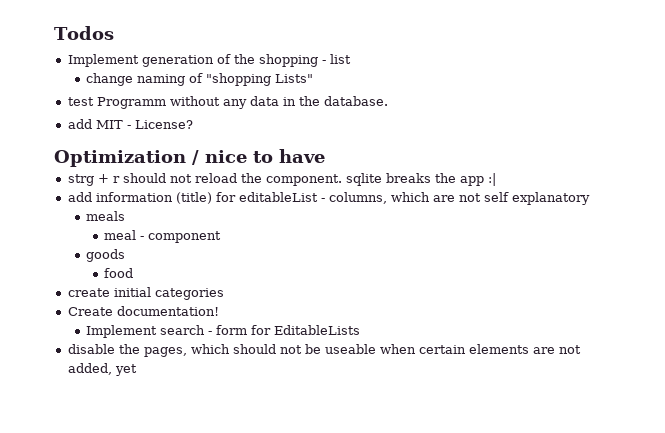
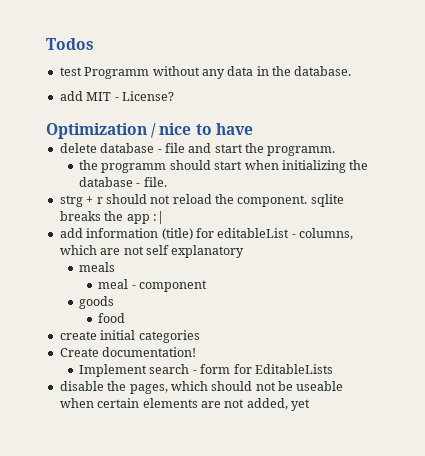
- Implement generation of the shopping - list
- change naming of "shopping Lists"
+ delete database - file and start the programm.
+ the programm should start when initializing the database - file.

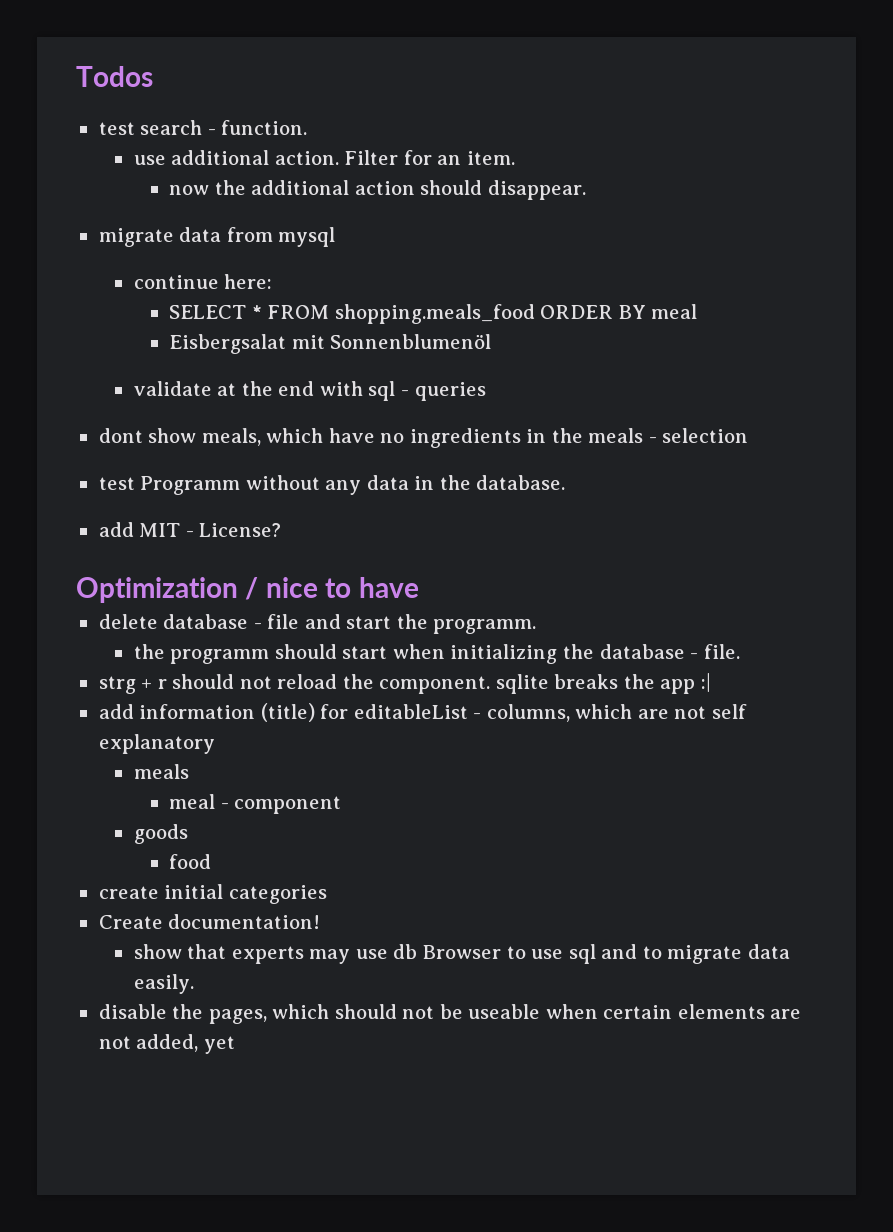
+ test search - function.
+ use additional action. Filter for an item.
+ now the additional action should disappear.
+ migrate data from mysql
+ continue here:
+ SELECT * FROM shopping.meals_food ORDER BY meal
+ Eisbergsalat mit Sonnenblumenöl
+ validate at the end with sql - queries
+ dont show meals, which have no ingredients in the meals - selection
- Implement search - form for EditableLists
+ show that experts may use db Browser to use sql and to migrate data easily.

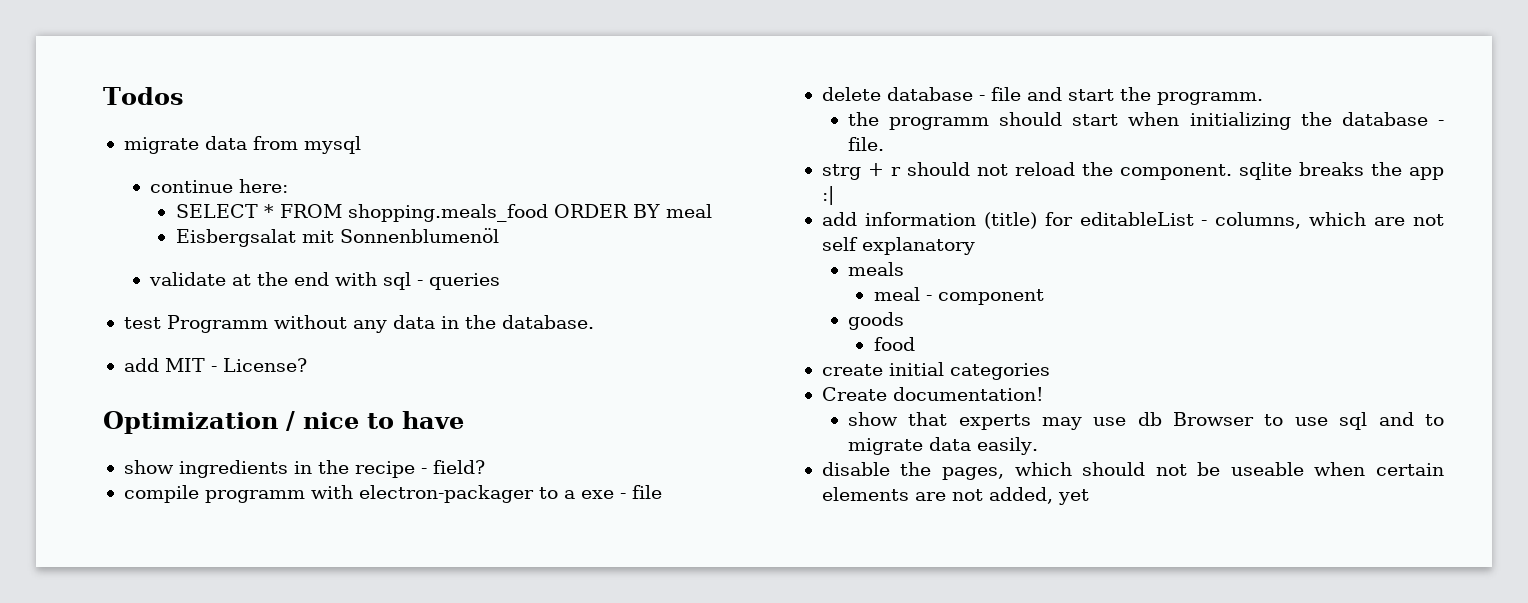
- test search - function.
- use additional action. Filter for an item.
- now the additional action should disappear.
- dont show meals, which have no ingredients in the meals - selection
+ show ingredients in the recipe - field?
+ compile programm with electron-packager to a exe - file

